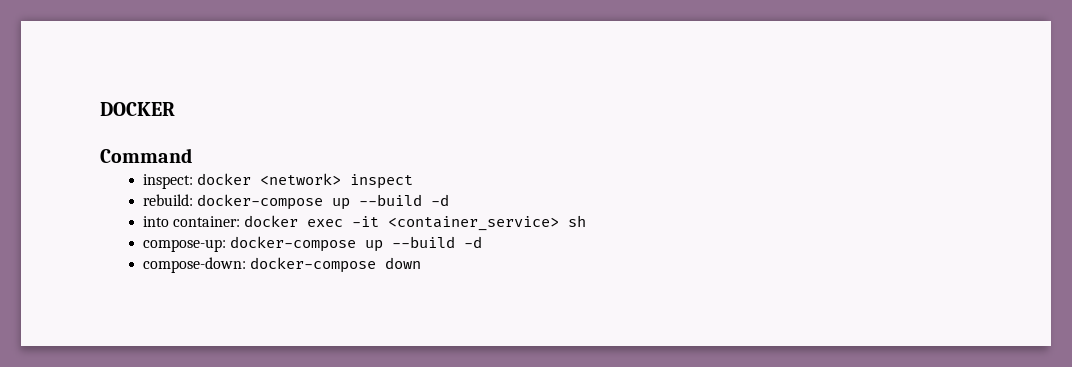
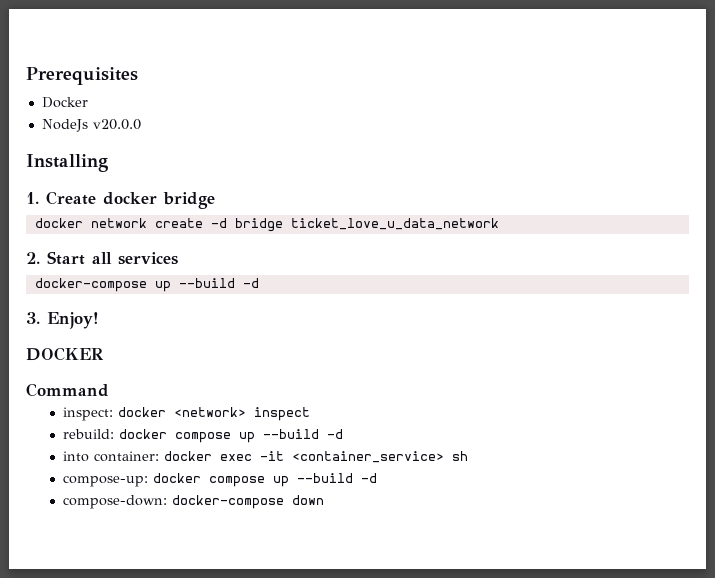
+ Prerequisites
+ Docker
+ NodeJs v20.0.0
+ Installing
+ 1. Create docker bridge
+ docker network create -d bridge ticket_love_u_data_network
+ 2. Start all services
+ docker-compose up --build -d
+ 3. Enjoy!
- rebuild: docker-compose up --build -d
+ rebuild: docker compose up --build -d
- compose-up: docker-compose up --build -d
+ compose-up: docker compose up --build -d

